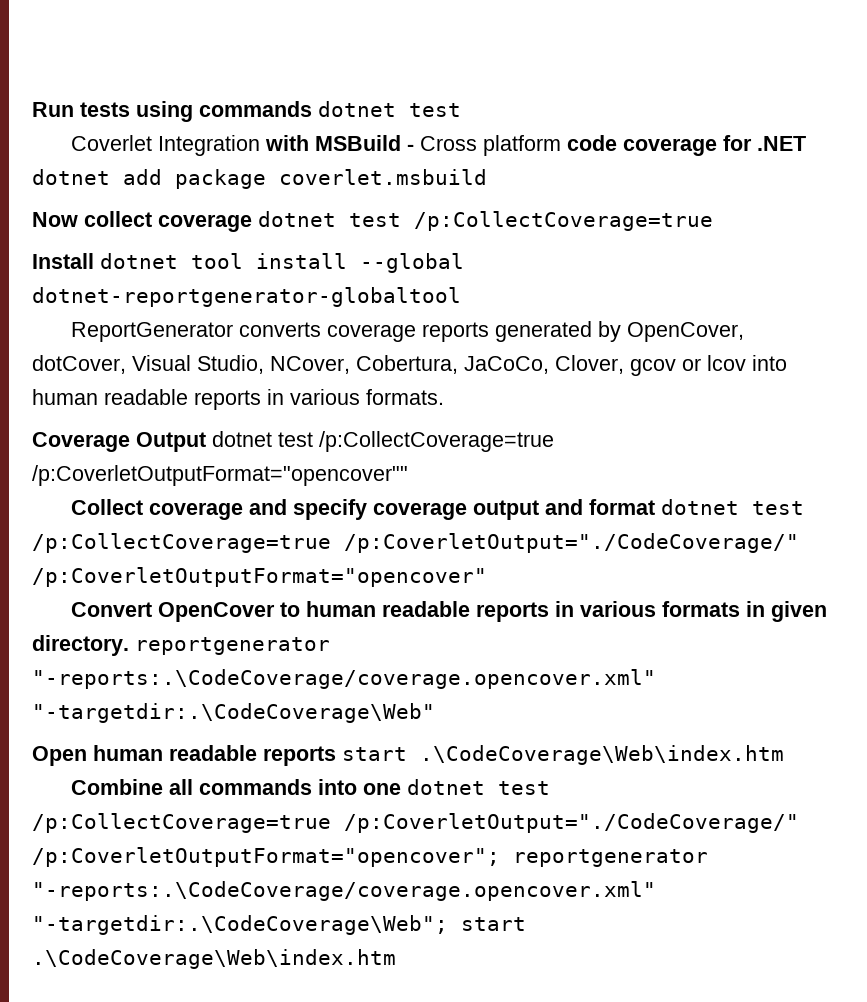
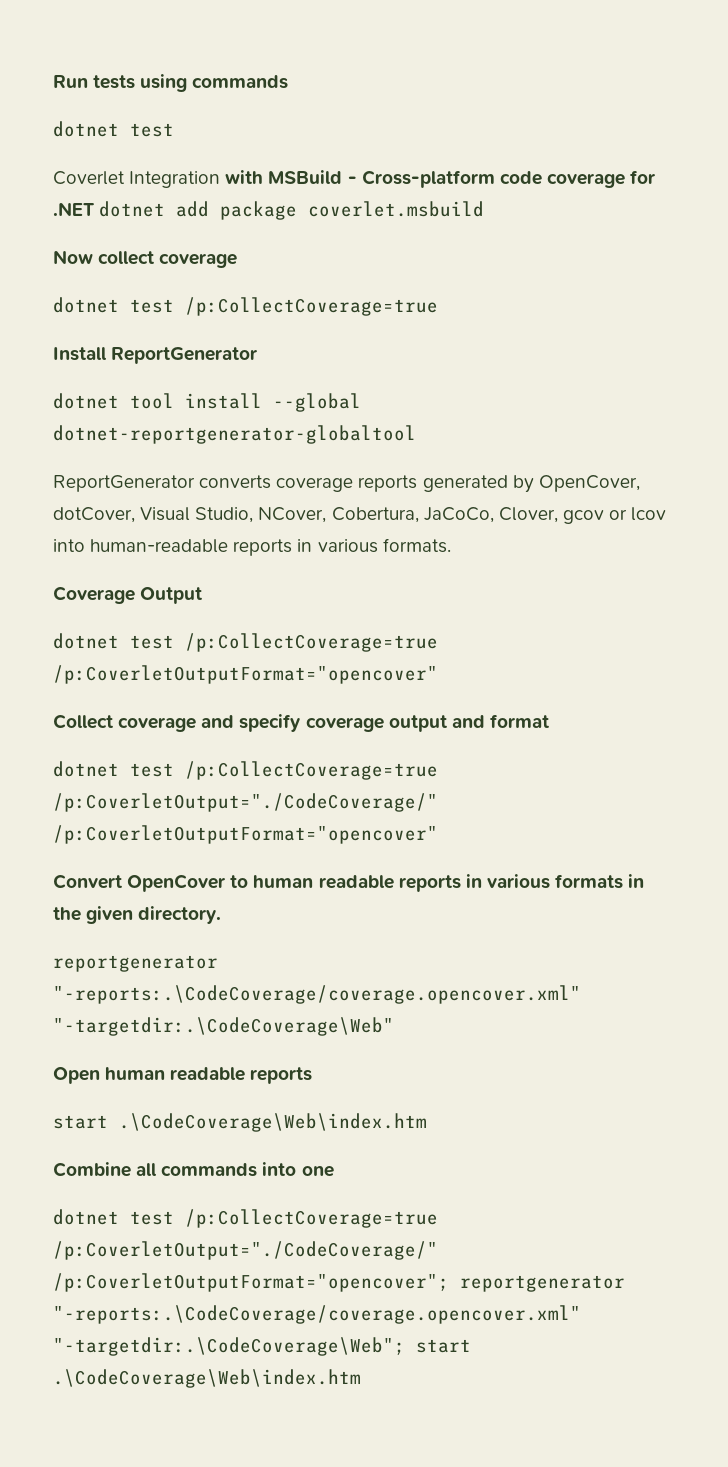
- Run tests using commands dotnet test
+ Run tests using commands
+ dotnet test
- Coverlet Integration with MSBuild - Cross platform code coverage for .NET dotnet add package coverlet.msbuild
+ Coverlet Integration with MSBuild - Cross-platform code coverage for .NET dotnet add package coverlet.msbuild
- Now collect coverage dotnet test /p:CollectCoverage=true
+ Now collect coverage
+ dotnet test /p:CollectCoverage=true
- Install dotnet tool install --global dotnet-reportgenerator-globaltool
+ Install ReportGenerator
+ dotnet tool install --global dotnet-reportgenerator-globaltool
- ReportGenerator converts coverage reports generated by OpenCover, dotCover, Visual Studio, NCover, Cobertura, JaCoCo, Clover, gcov or lcov into human readable reports in various formats.
+ ReportGenerator converts coverage reports generated by OpenCover, dotCover, Visual Studio, NCover, Cobertura, JaCoCo, Clover, gcov or lcov into human-readable reports in various formats.
- Coverage Output dotnet test /p:CollectCoverage=true /p:CoverletOutputFormat="opencover""
+ Coverage Output
+ dotnet test /p:CollectCoverage=true /p:CoverletOutputFormat="opencover"
- Collect coverage and specify coverage output and format dotnet test /p:CollectCoverage=true /p:CoverletOutput="./CodeCoverage/" /p:CoverletOutputFormat="opencover"
+ Collect coverage and specify coverage output and format
+ dotnet test /p:CollectCoverage=true /p:CoverletOutput="./CodeCoverage/" /p:CoverletOutputFormat="opencover"
- Convert OpenCover to human readable reports in various formats in given directory. reportgenerator "-reports:.\CodeCoverage/coverage.opencover.xml" "-targetdir:.\CodeCoverage\Web"
+ Convert OpenCover to human readable reports in various formats in the given directory.
+ reportgenerator "-reports:.\CodeCoverage/coverage.opencover.xml" "-targetdir:.\CodeCoverage\Web"
- Open human readable reports start .\CodeCoverage\Web\index.htm
+ Open human readable reports
+ start .\CodeCoverage\Web\index.htm
- Combine all commands into one dotnet test /p:CollectCoverage=true /p:CoverletOutput="./CodeCoverage/" /p:CoverletOutputFormat="opencover"; reportgenerator "-reports:.\CodeCoverage/coverage.opencover.xml" "-targetdir:.\CodeCoverage\Web"; start .\CodeCoverage\Web\index.htm
+ Combine all commands into one
+ dotnet test /p:CollectCoverage=true /p:CoverletOutput="./CodeCoverage/" /p:CoverletOutputFormat="opencover"; reportgenerator "-reports:.\CodeCoverage/coverage.opencover.xml" "-targetdir:.\CodeCoverage\Web"; start .\CodeCoverage\Web\index.htm

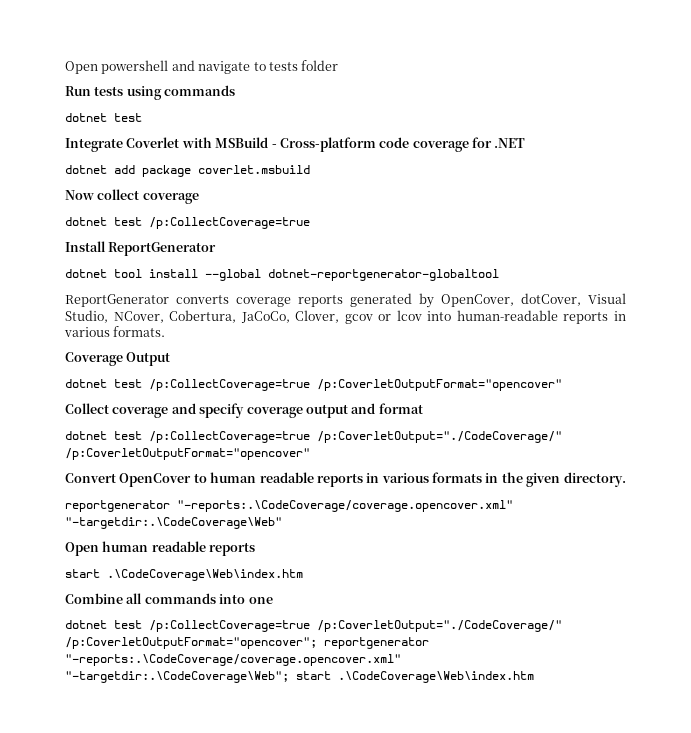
+ Open powershell and navigate to tests folder
- Coverlet Integration with MSBuild - Cross-platform code coverage for .NET dotnet add package coverlet.msbuild
+ Integrate Coverlet with MSBuild - Cross-platform code coverage for .NET
+ dotnet add package coverlet.msbuild

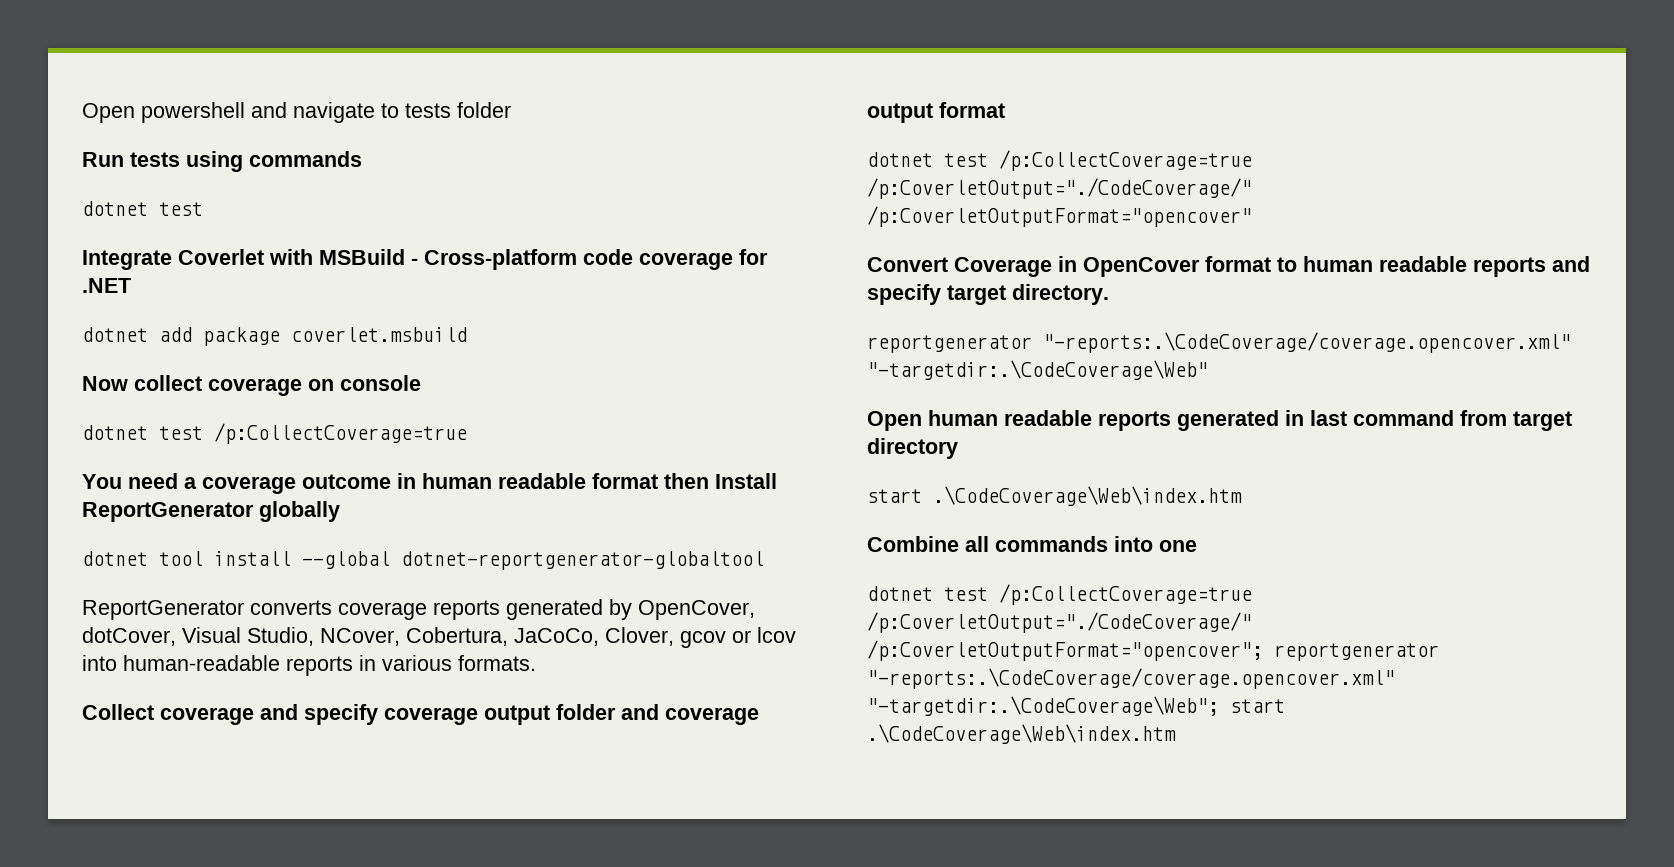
- Now collect coverage
+ Now collect coverage on console
- Install ReportGenerator
+ You need a coverage outcome in human readable format then Install ReportGenerator globally
- Coverage Output
- dotnet test /p:CollectCoverage=true /p:CoverletOutputFormat="opencover"
- Collect coverage and specify coverage output and format
+ Collect coverage and specify coverage output folder and coverage output format
- Convert OpenCover to human readable reports in various formats in the given directory.
+ Convert Coverage in OpenCover format to human readable reports and specify target directory.
- Open human readable reports
+ Open human readable reports generated in last command from target directory

